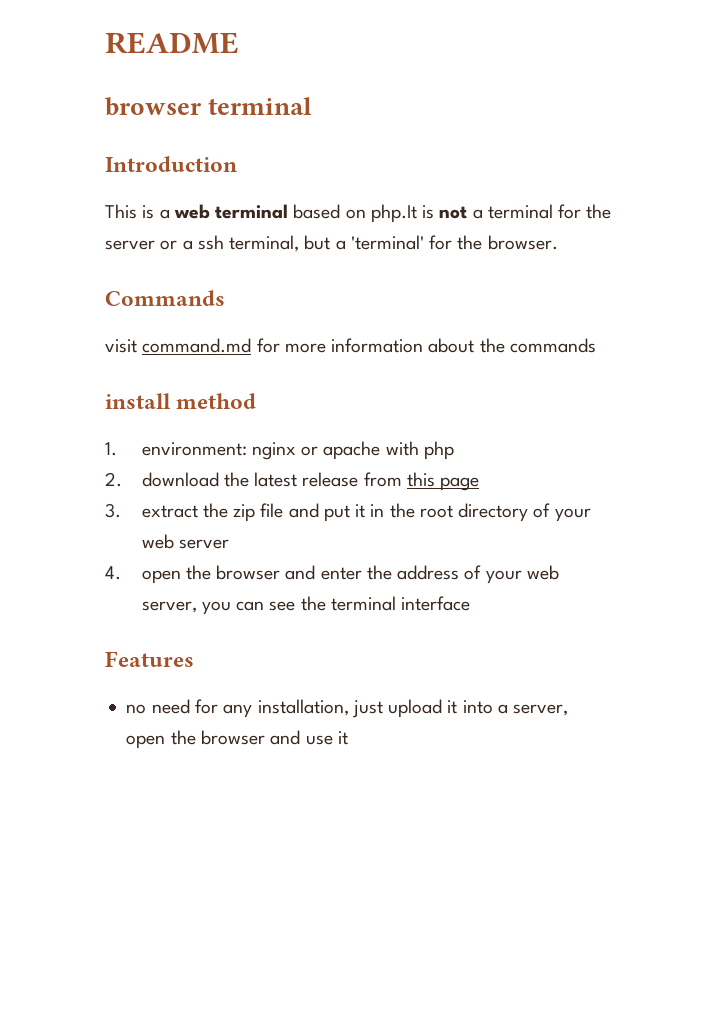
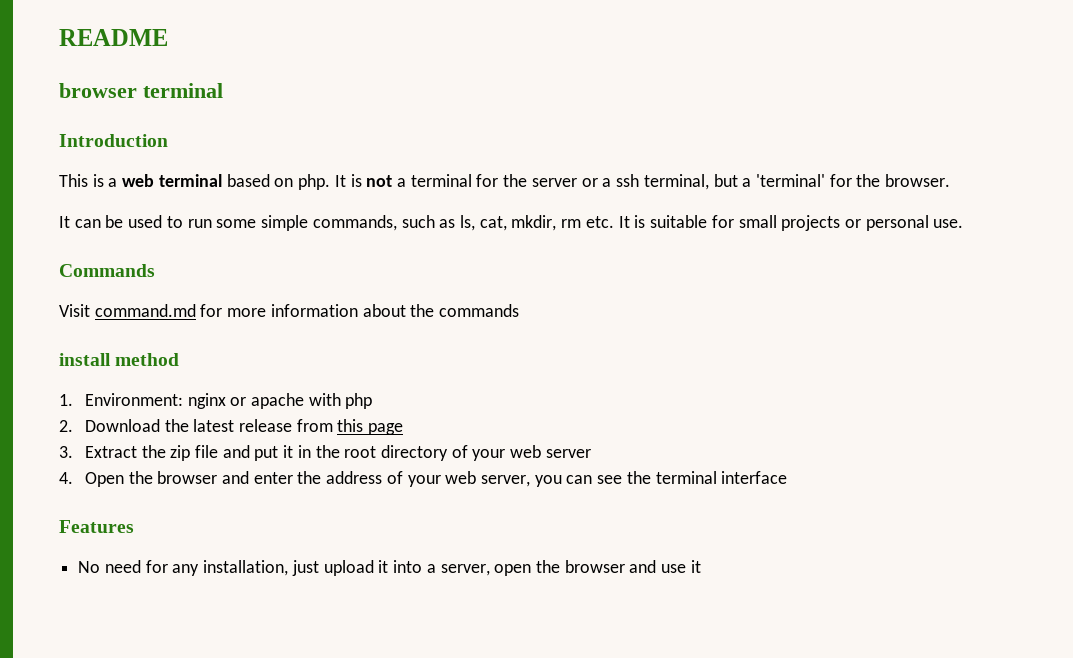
- This is a web terminal based on php.It is not a terminal for the server or a ssh terminal, but a 'terminal' for the browser.
+ This is a web terminal based on php. It is not a terminal for the server or a ssh terminal, but a 'terminal' for the browser.
+ It can be used to run some simple commands, such as ls, cat, mkdir, rm etc. It is suitable for small projects or personal use.
- visit command.md for more information about the commands
+ Visit command.md for more information about the commands
- 1. environment: nginx or apache with php
+ 1. Environment: nginx or apache with php
- 2. download the latest release from this page
+ 2. Download the latest release from this page
- 3. extract the zip file and put it in the root directory of your web server
+ 3. Extract the zip file and put it in the root directory of your web server
- 4. open the browser and enter the address of your web server, you can see the terminal interface
+ 4. Open the browser and enter the address of your web server, you can see the terminal interface
- no need for any installation, just upload it into a server, open the browser and use it
+ No need for any installation, just upload it into a server, open the browser and use it

